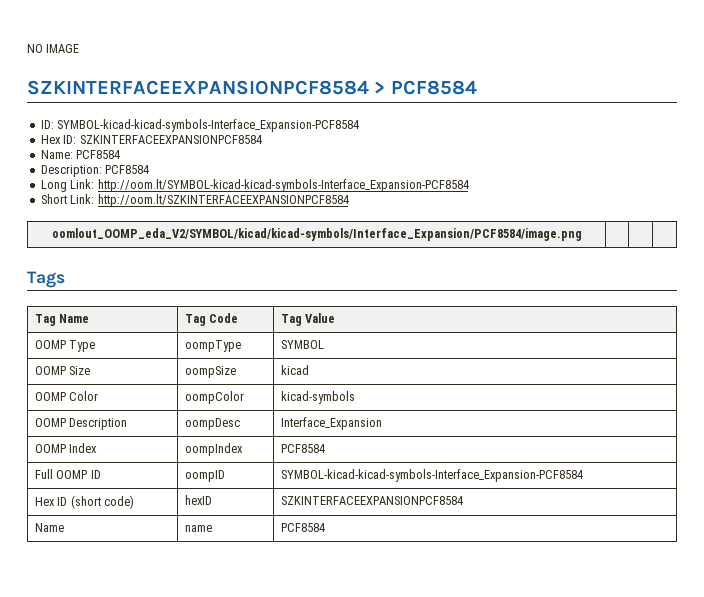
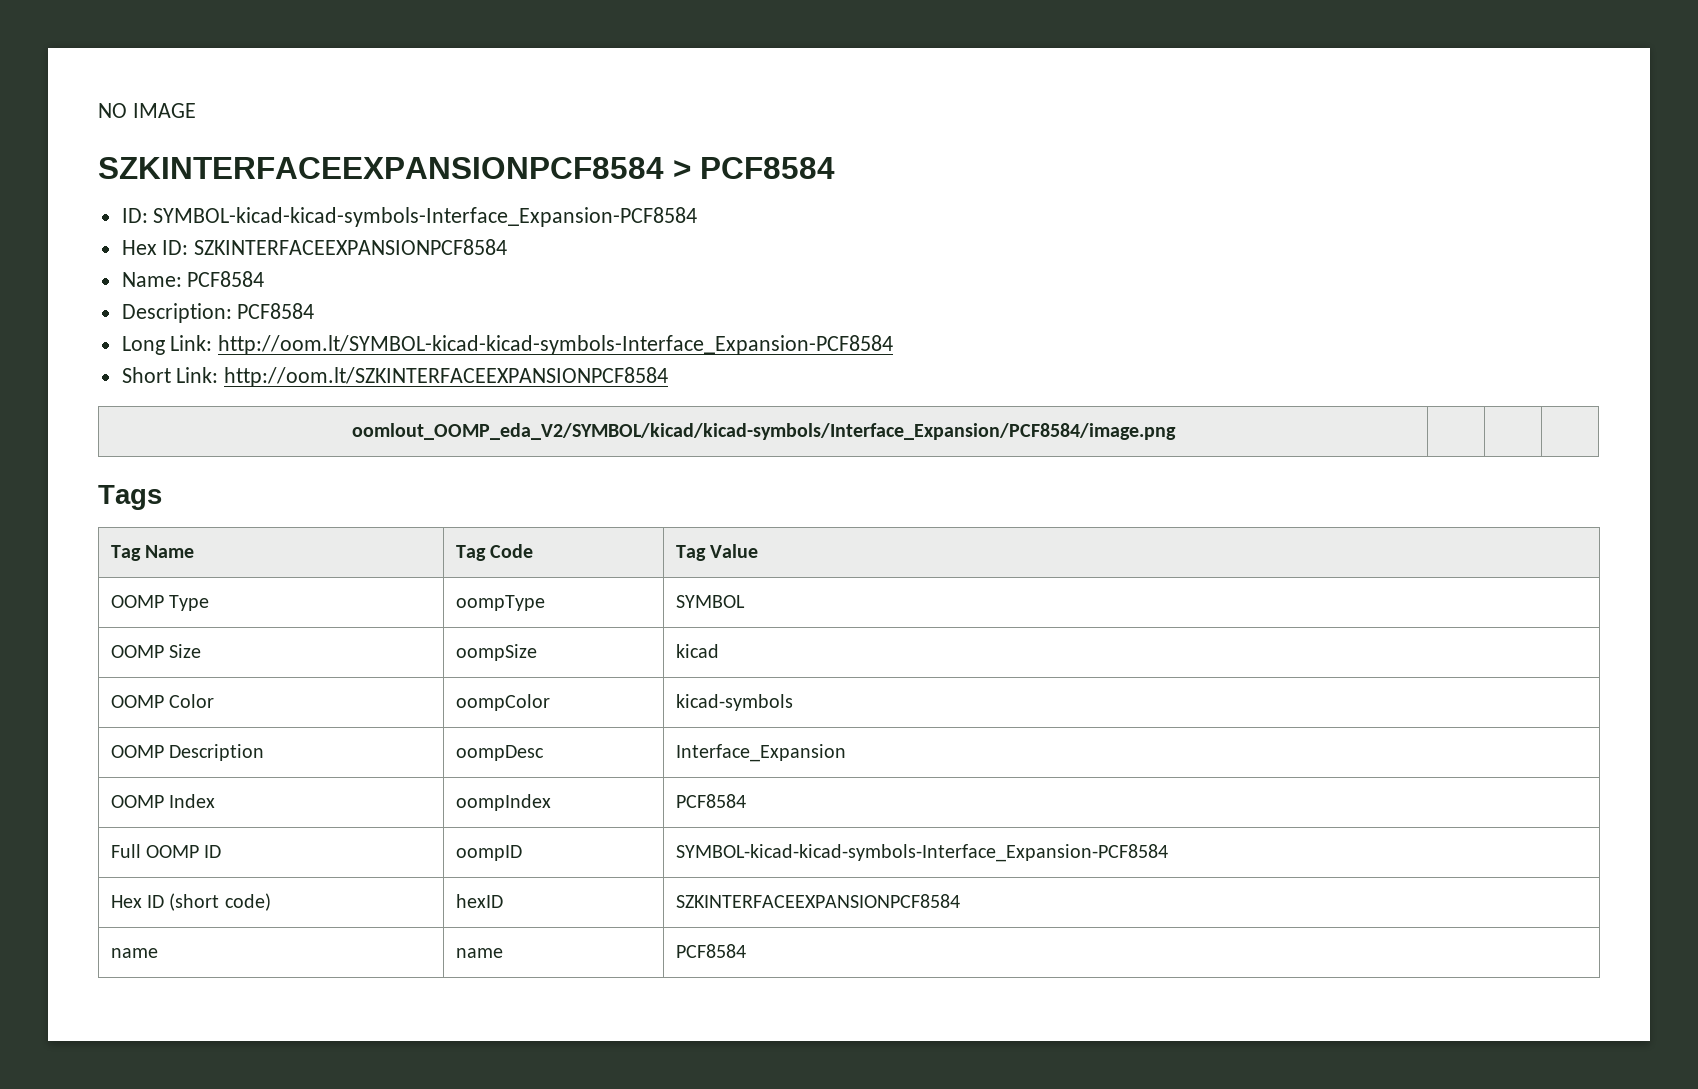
- Name | name | PCF8584
+ name | name | PCF8584

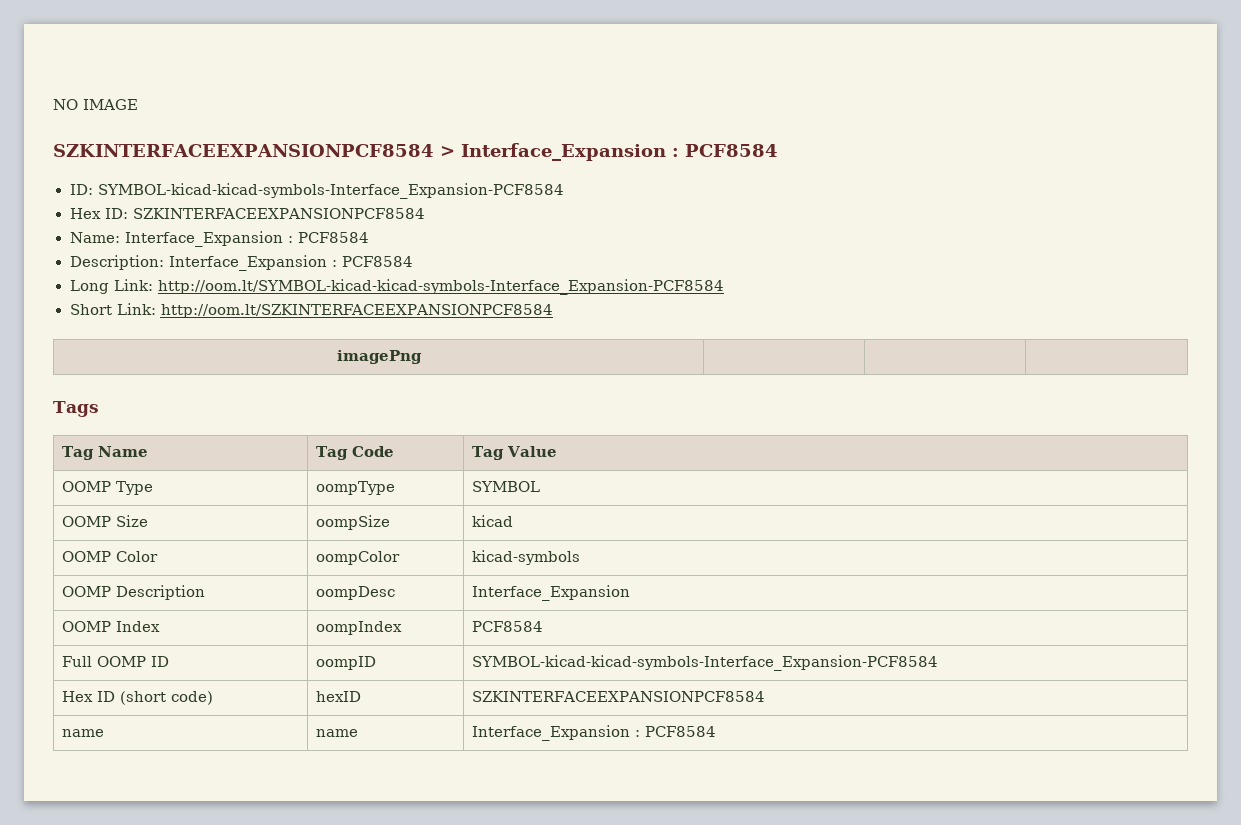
- SZKINTERFACEEXPANSIONPCF8584 > PCF8584
+ SZKINTERFACEEXPANSIONPCF8584 > Interface_Expansion : PCF8584
- Name: PCF8584
+ Name: Interface_Expansion : PCF8584
- Description: PCF8584
+ Description: Interface_Expansion : PCF8584
- oomlout_OOMP_eda_V2/SYMBOL/kicad/kicad-symbols/Interface_Expansion/PCF8584/image.png | | |
+ imagePng | | |
- name | name | PCF8584
+ name | name | Interface_Expansion : PCF8584

